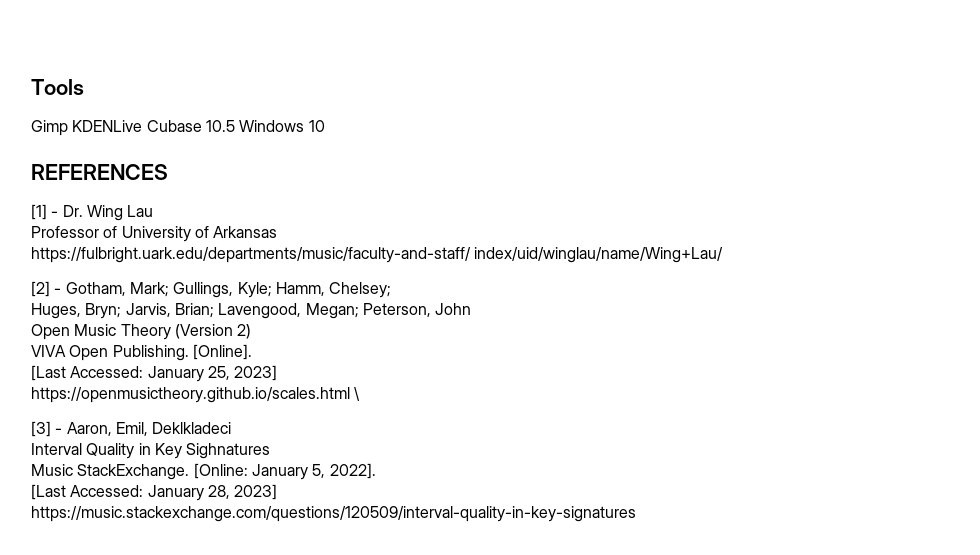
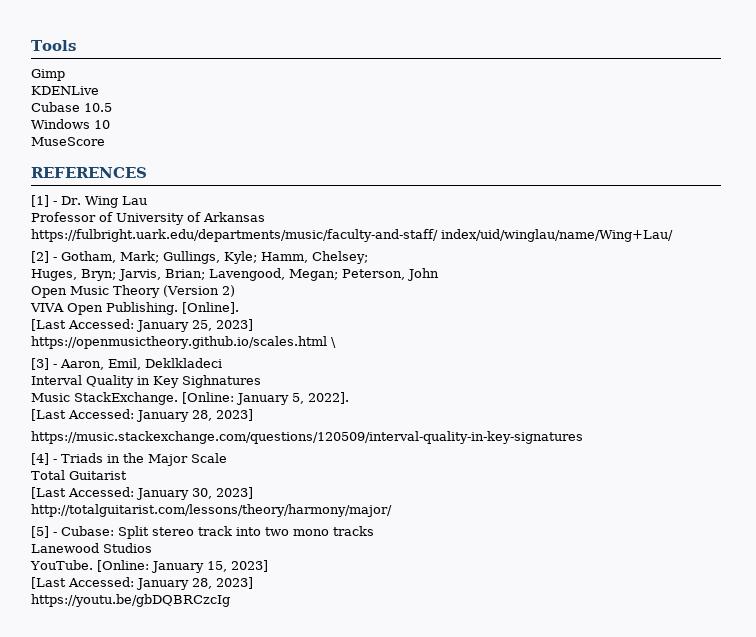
- Gimp KDENLive Cubase 10.5 Windows 10
+ Gimp
+ KDENLive
+ Cubase 10.5
+ Windows 10
+ MuseScore
+ [4] - Triads in the Major Scale
+ Total Guitarist
+ [Last Accessed: January 30, 2023]
+ http://totalguitarist.com/lessons/theory/harmony/major/
+ [5] - Cubase: Split stereo track into two mono tracks
+ Lanewood Studios
+ YouTube. [Online: January 15, 2023]
+ [Last Accessed: January 28, 2023]
+ https://youtu.be/gbDQBRCzcIg

